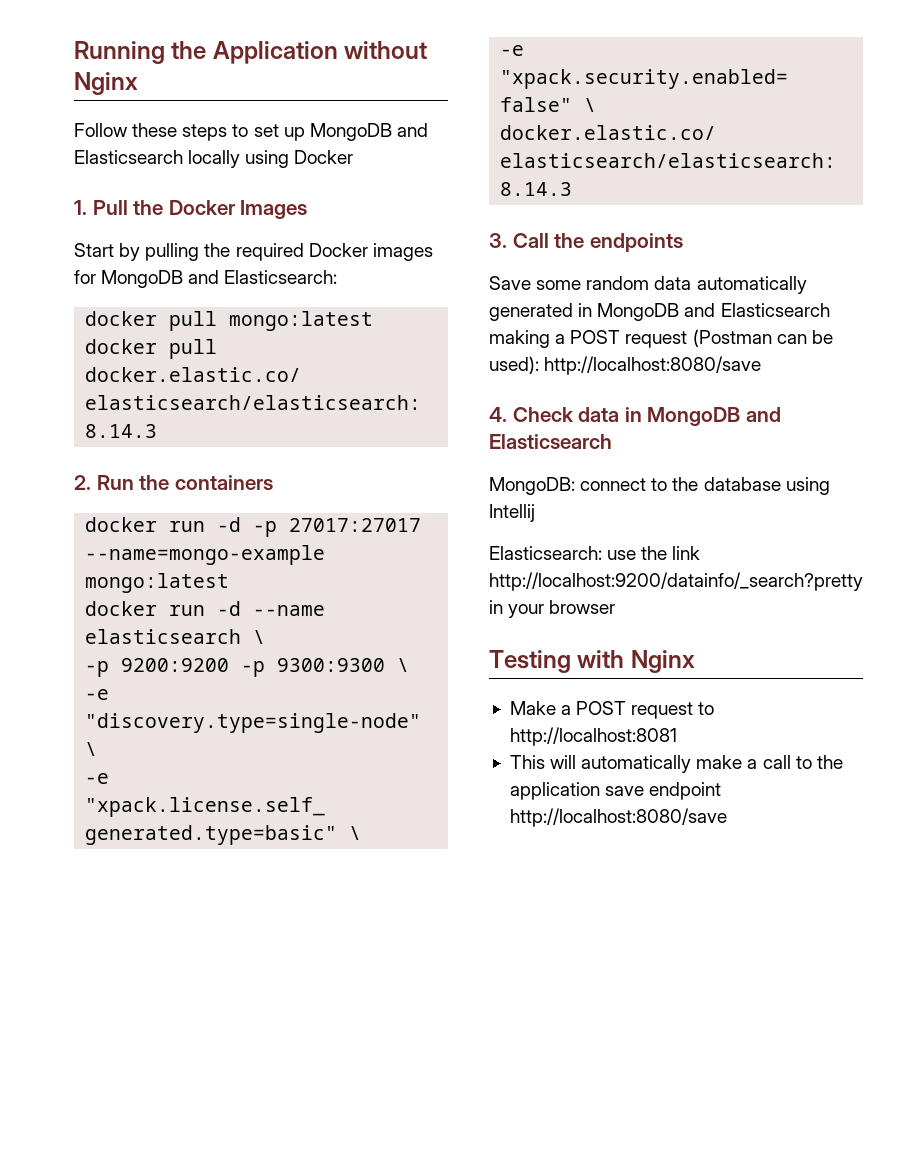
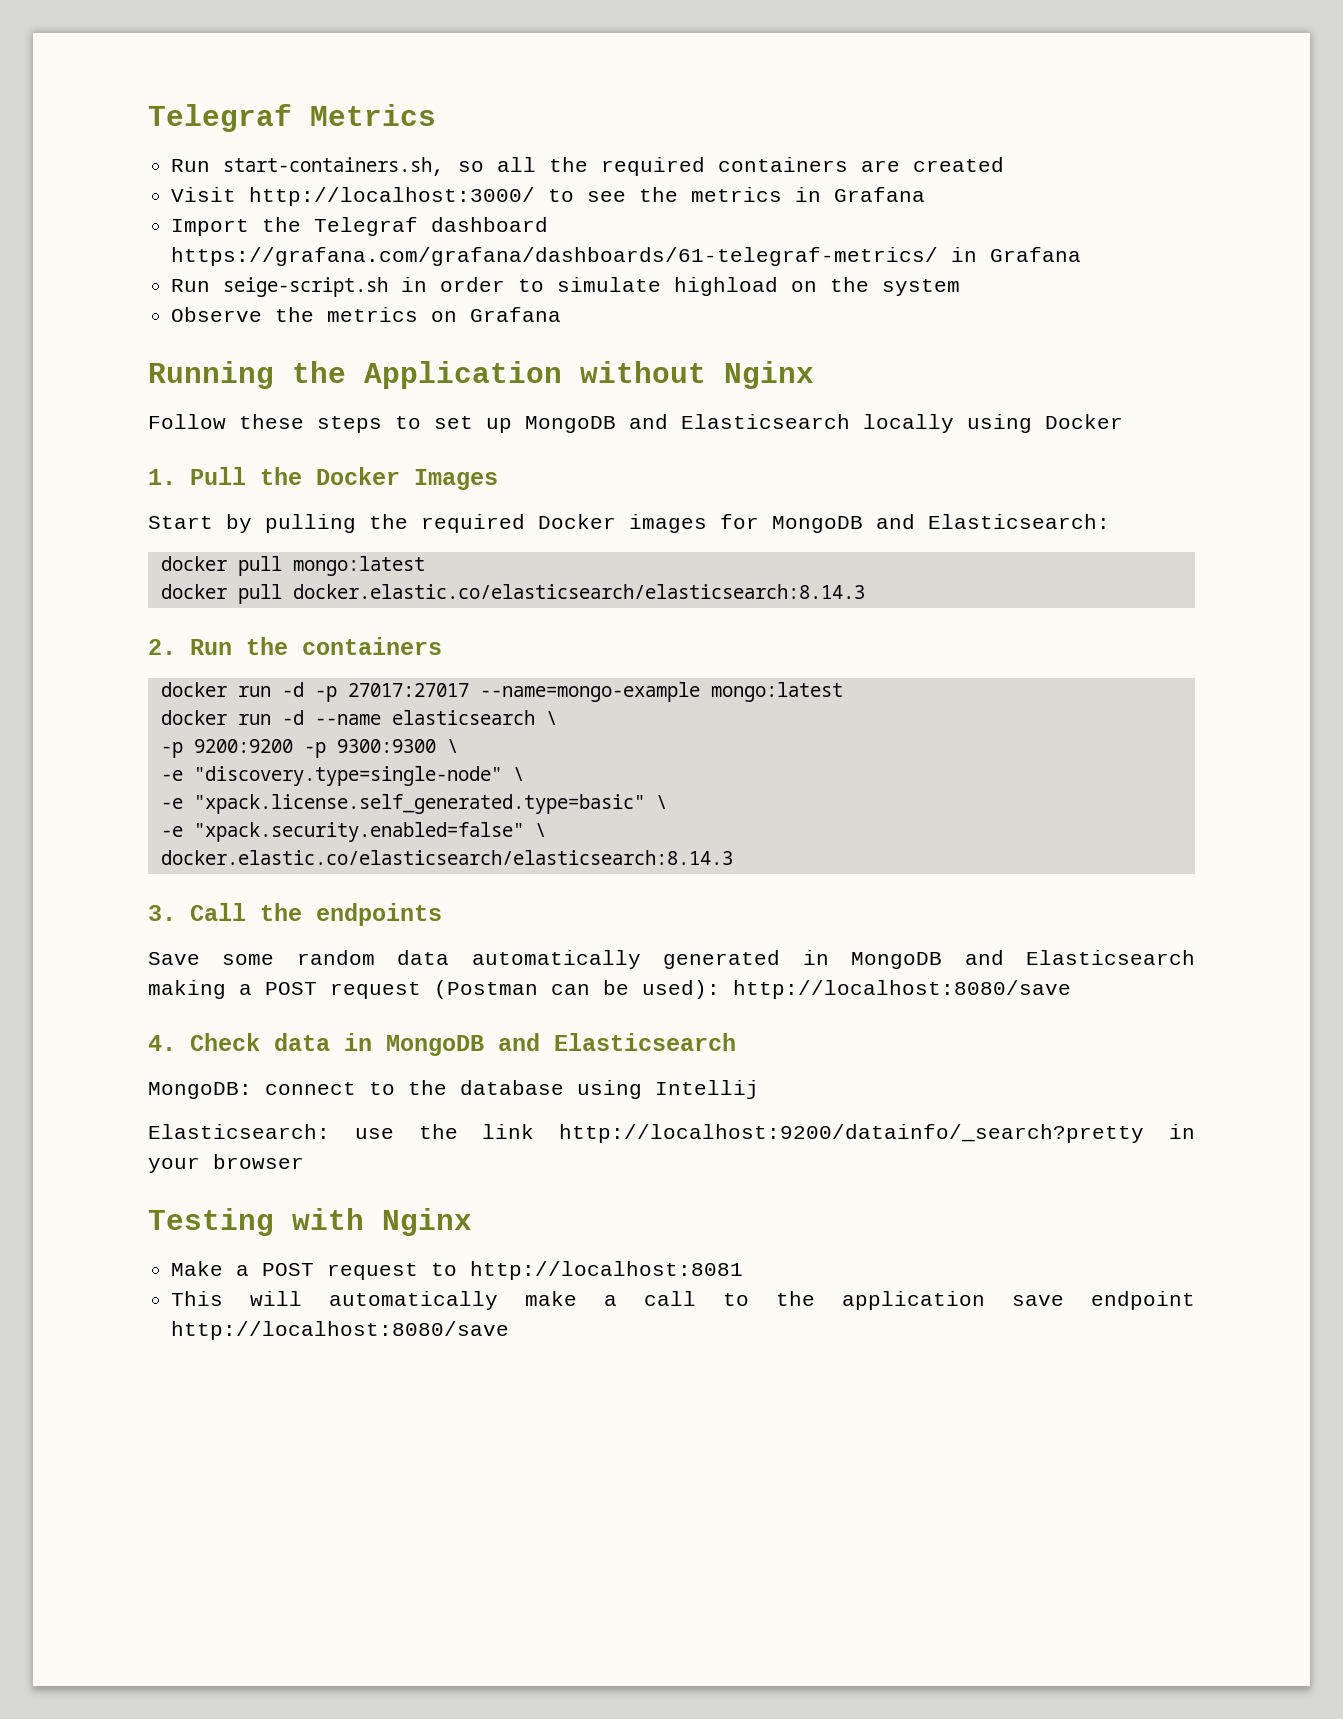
+ Telegraf Metrics
+ Run start-containers.sh, so all the required containers are created
+ Visit http://localhost:3000/ to see the metrics in Grafana
+ Import the Telegraf dashboard https://grafana.com/grafana/dashboards/61-telegraf-metrics/ in Grafana
+ Run seige-script.sh in order to simulate highload on the system
+ Observe the metrics on Grafana

